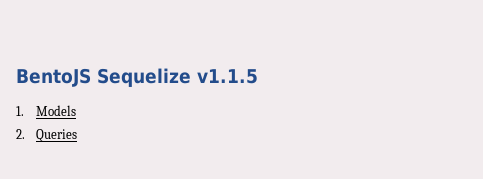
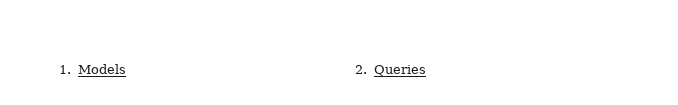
- BentoJS Sequelize v1.1.5

